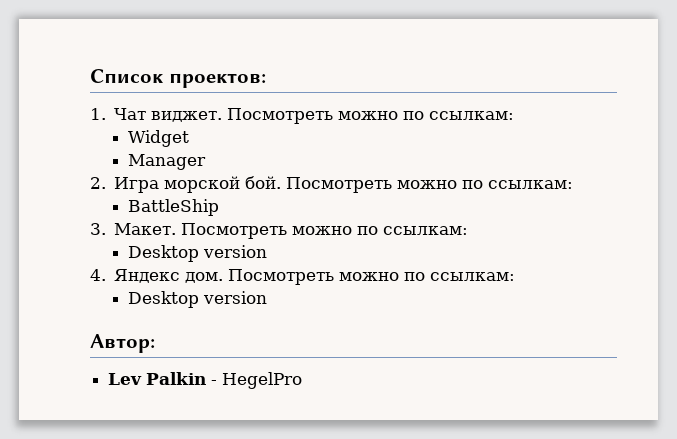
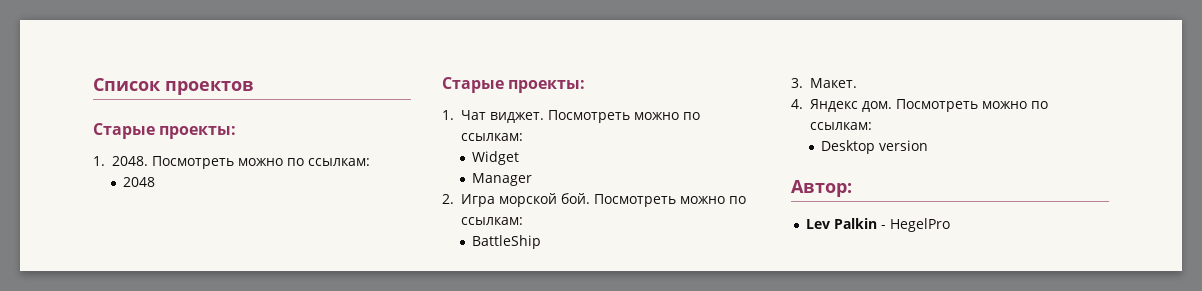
- Список проектов:
+ Список проектов
+ Старые проекты:
+ 1. 2048. Посмотреть можно по ссылкам:
+ 2048
+ Старые проекты:
- 3. Макет. Посмотреть можно по ссылкам:
- Desktop version
+ 3. Макет.

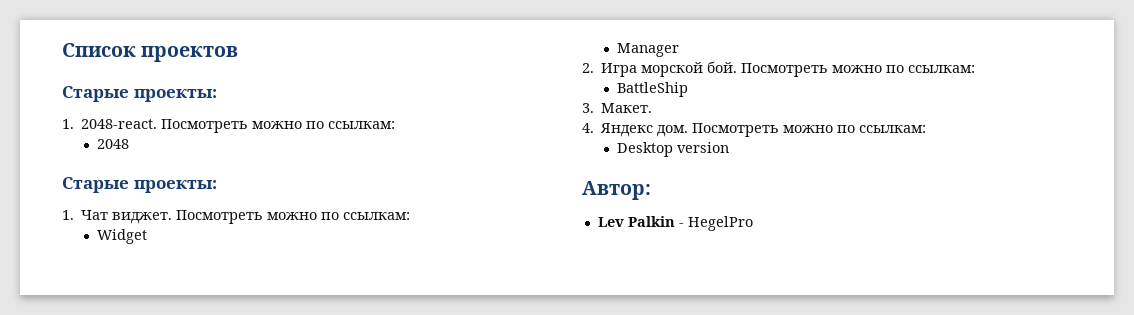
- 1. 2048.
+ 1. 2048-react.

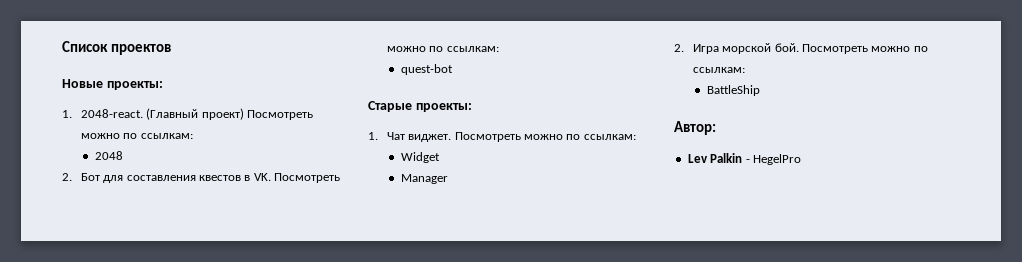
  Список проектов
- Старые проекты:
+ Новые проекты:
- 1. 2048-react. Посмотреть можно по ссылкам:
+ 1. 2048-react. (Главный проект) Посмотреть можно по ссылкам:
+ 2. Бот для составления квестов в VK. Посмотреть можно по ссылкам:
+ quest-bot
- 3. Макет.
- 4. Яндекс дом. Посмотреть можно по ссылкам:
- Desktop version

